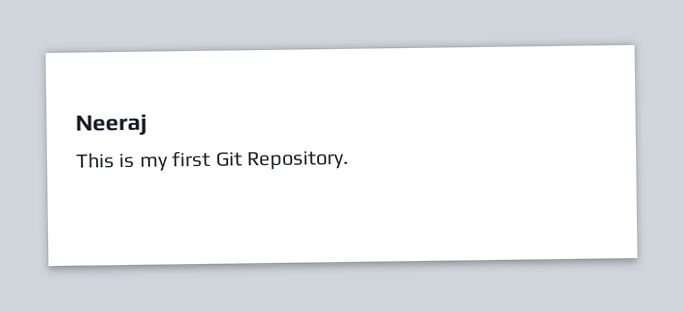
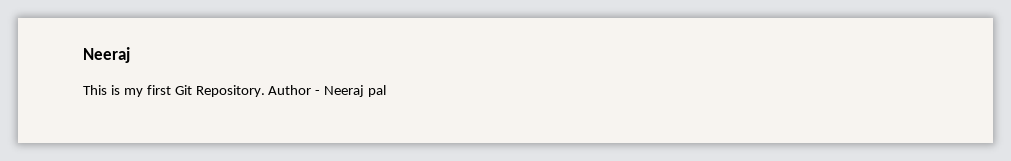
+ Author - Neeraj pal

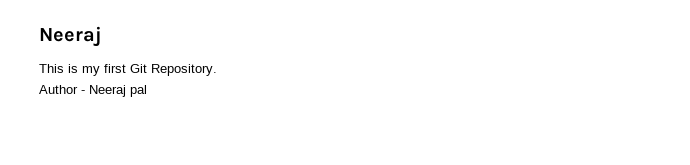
- This is my first Git Repository. Author - Neeraj pal
+ This is my first Git Repository.
+ Author - Neeraj pal

